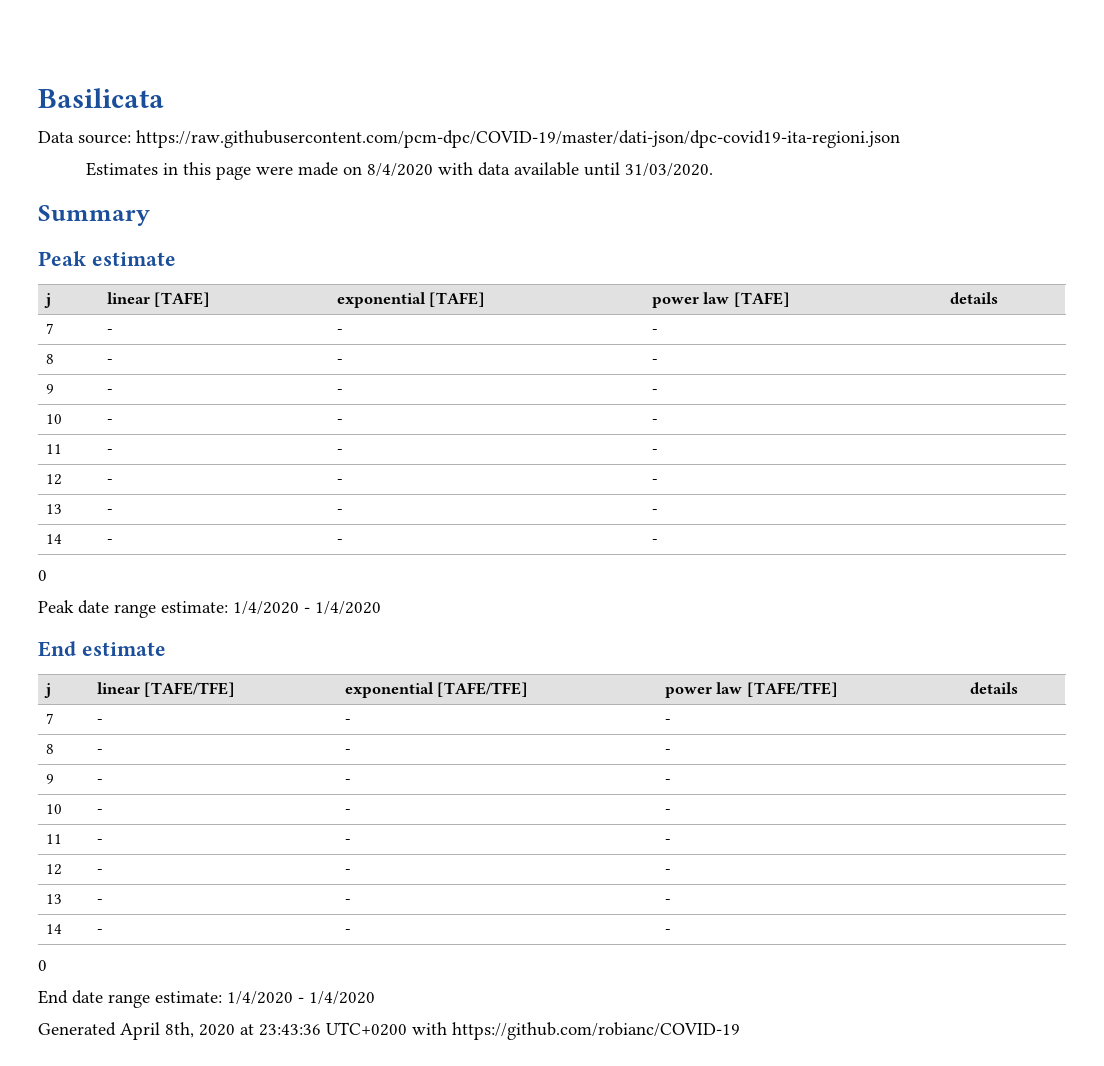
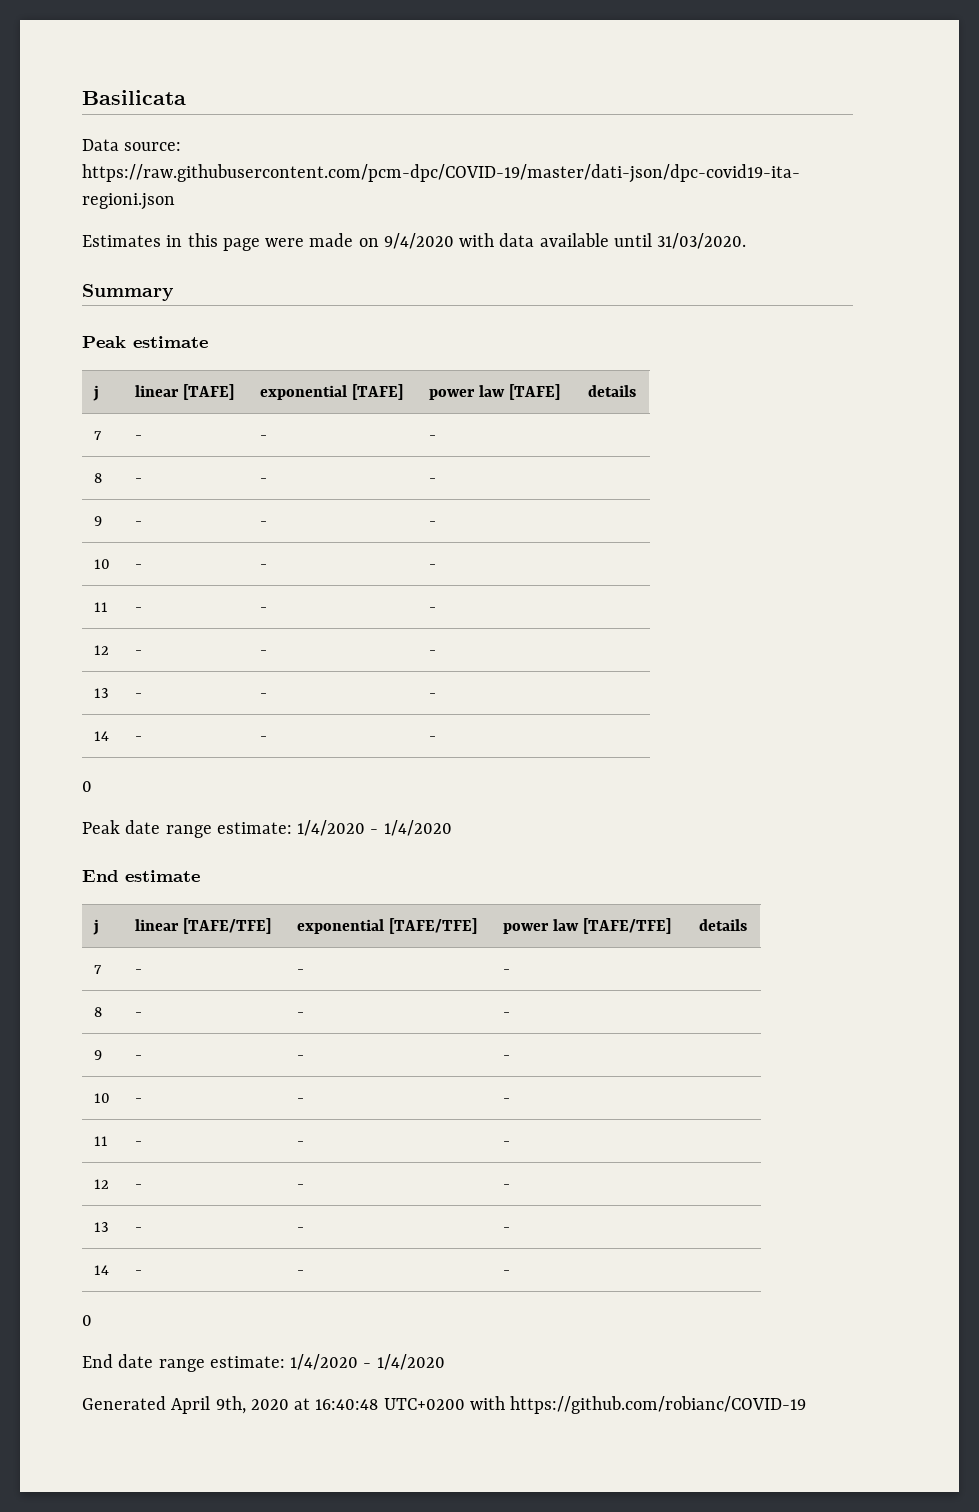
- Estimates in this page were made on 8/4/2020 with data available until 31/03/2020.
+ Estimates in this page were made on 9/4/2020 with data available until 31/03/2020.
- Generated April 8th, 2020 at 23:43:36 UTC+0200 with https://github.com/robianc/COVID-19
+ Generated April 9th, 2020 at 16:40:48 UTC+0200 with https://github.com/robianc/COVID-19

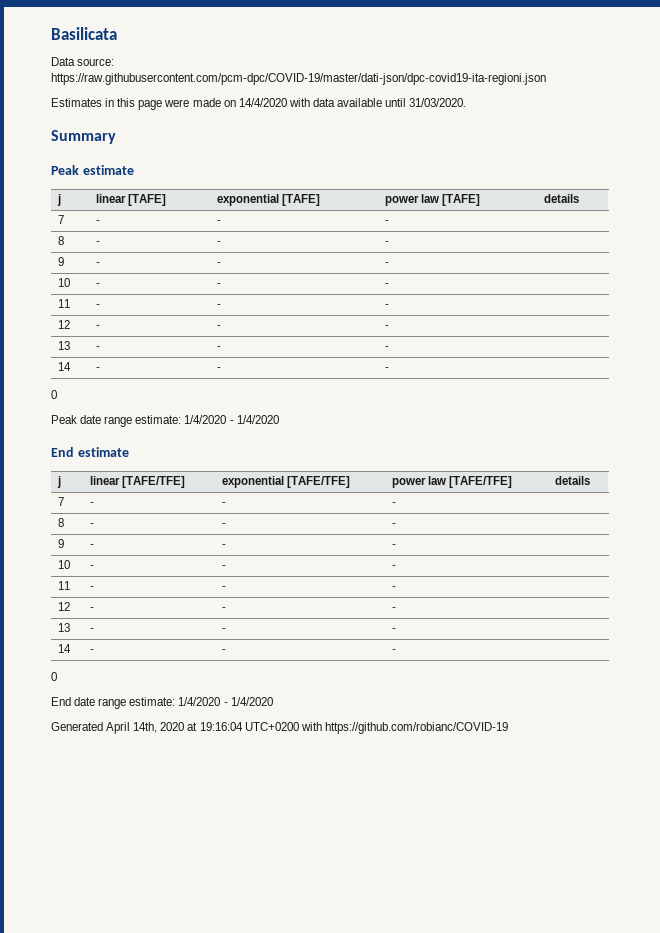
- Estimates in this page were made on 9/4/2020 with data available until 31/03/2020.
+ Estimates in this page were made on 14/4/2020 with data available until 31/03/2020.
- Generated April 9th, 2020 at 16:40:48 UTC+0200 with https://github.com/robianc/COVID-19
+ Generated April 14th, 2020 at 19:16:04 UTC+0200 with https://github.com/robianc/COVID-19

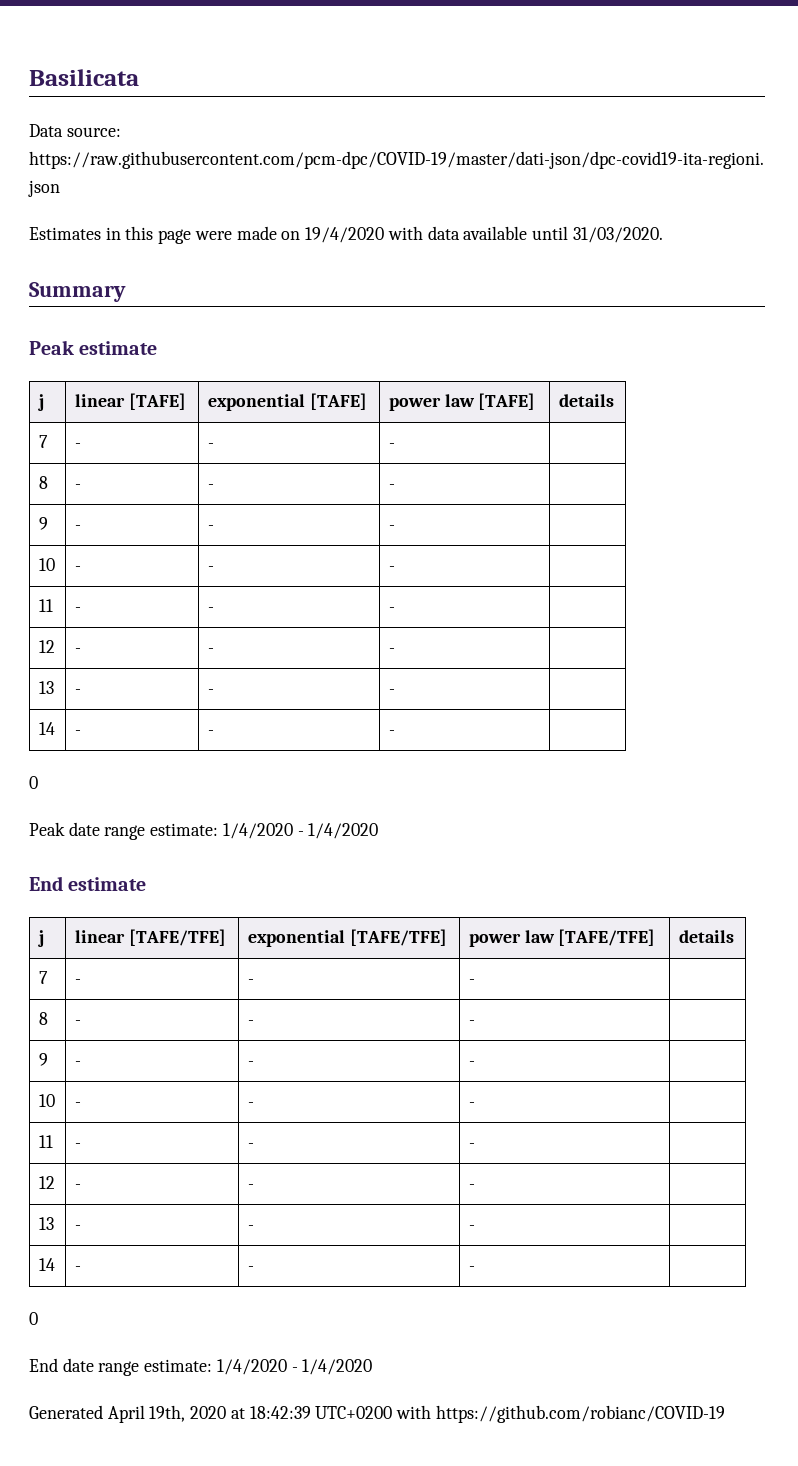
- Estimates in this page were made on 14/4/2020 with data available until 31/03/2020.
+ Estimates in this page were made on 19/4/2020 with data available until 31/03/2020.
- Generated April 14th, 2020 at 19:16:04 UTC+0200 with https://github.com/robianc/COVID-19
+ Generated April 19th, 2020 at 18:42:39 UTC+0200 with https://github.com/robianc/COVID-19

